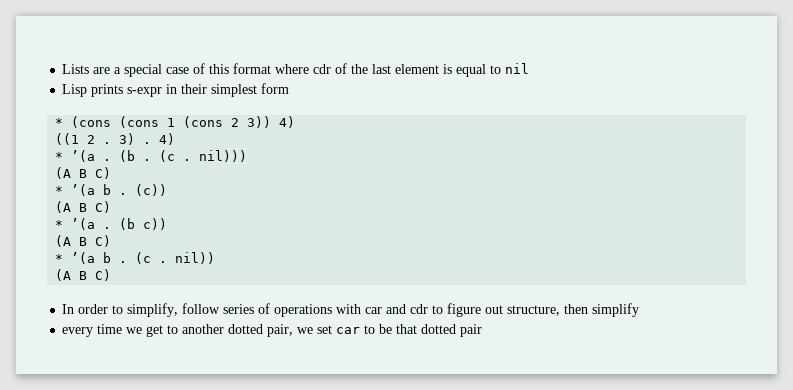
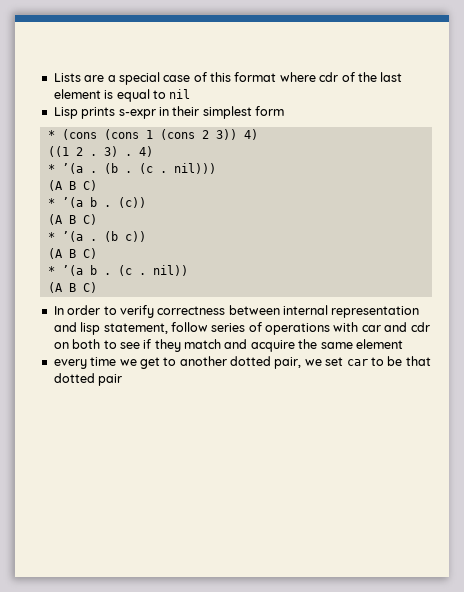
- In order to simplify, follow series of operations with car and cdr to figure out structure, then simplify
+ In order to verify correctness between internal representation and lisp statement, follow series of operations with car and cdr on both to see if they match and acquire the same element

